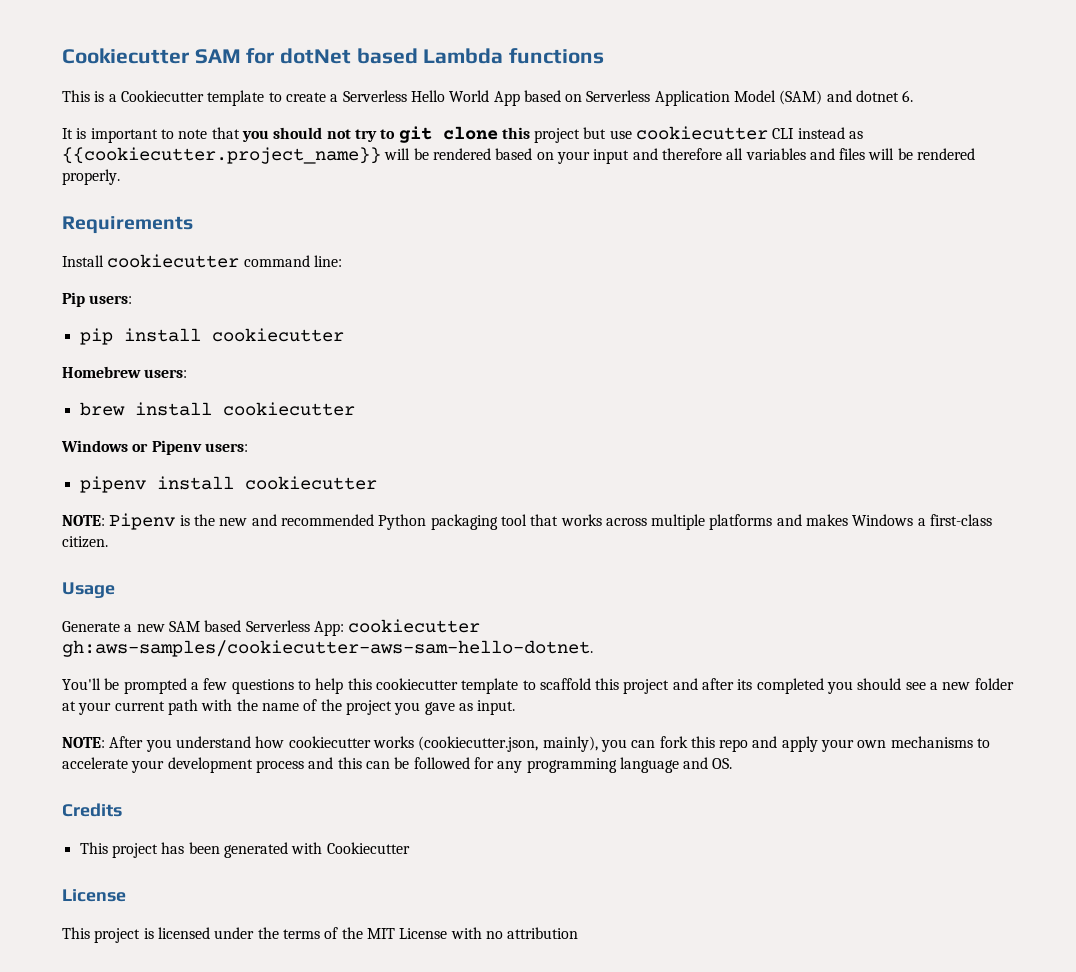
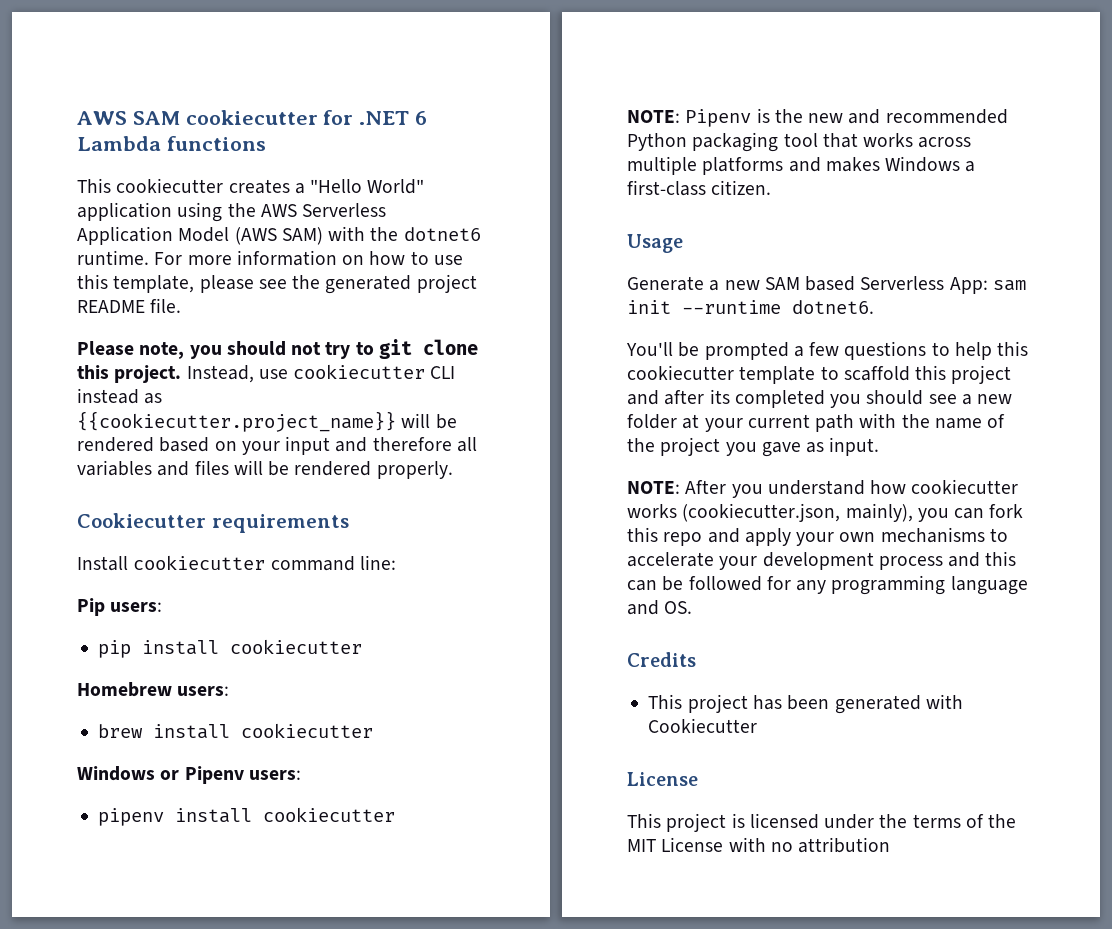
- Cookiecutter SAM for dotNet based Lambda functions
- This is a Cookiecutter template to create a Serverless Hello World App based on Serverless Application Model (SAM) and dotnet 6.
- It is important to note that you should not try to git clone this project but use cookiecutter CLI instead as {{cookiecutter.project_name}} will be rendered based on your input and therefore all variables and files will be rendered properly.
+ AWS SAM cookiecutter for .NET 6 Lambda functions
+ This cookiecutter creates a "Hello World" application using the AWS Serverless Application Model (AWS SAM) with the dotnet6 runtime. For more information on how to use this template, please see the generated project README file.
+ Please note, you should not try to git clone this project. Instead, use cookiecutter CLI instead as {{cookiecutter.project_name}} will be rendered based on your input and therefore all variables and files will be rendered properly.
- Requirements
+ Cookiecutter requirements
- Generate a new SAM based Serverless App: cookiecutter gh:aws-samples/cookiecutter-aws-sam-hello-dotnet.
+ Generate a new SAM based Serverless App: sam init --runtime dotnet6.

